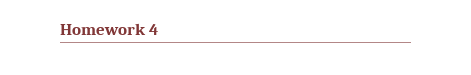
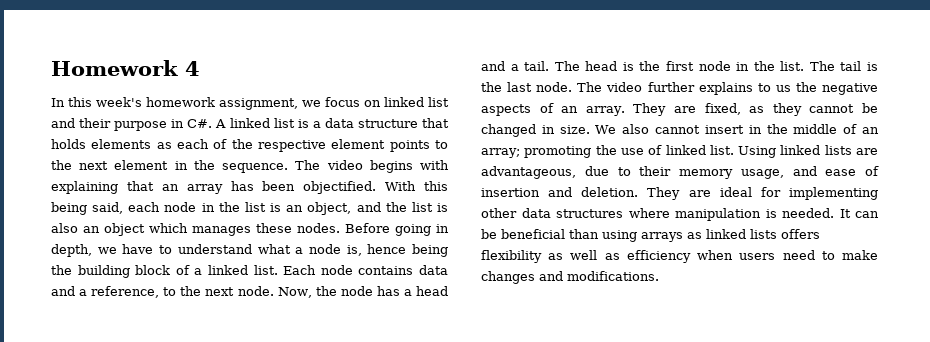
+ In this week's homework assignment, we focus on linked list and their purpose in C#. A linked list is a data structure that holds elements as each of the respective element points to the next element in the sequence. The video begins with explaining that an array has been objectified. With this being said, each node in the list is an object, and the list is also an object which manages these nodes. Before going in depth, we have to understand what a node is, hence being the building block of a linked list. Each node contains data and a reference, to the next node. Now, the node has a head and a tail. The head is the first node in the list. The tail is the last node. The video further explains to us the negative aspects of an array. They are fixed, as they cannot be changed in size. We also cannot insert in the middle of an array; promoting the use of linked list. Using linked lists are advantageous, due to their memory usage, and ease of insertion and deletion. They are ideal for implementing other data structures where manipulation is needed. It can be beneficial than using arrays as linked lists offers flexibility as well as efficiency when users need to make changes and modifications.

